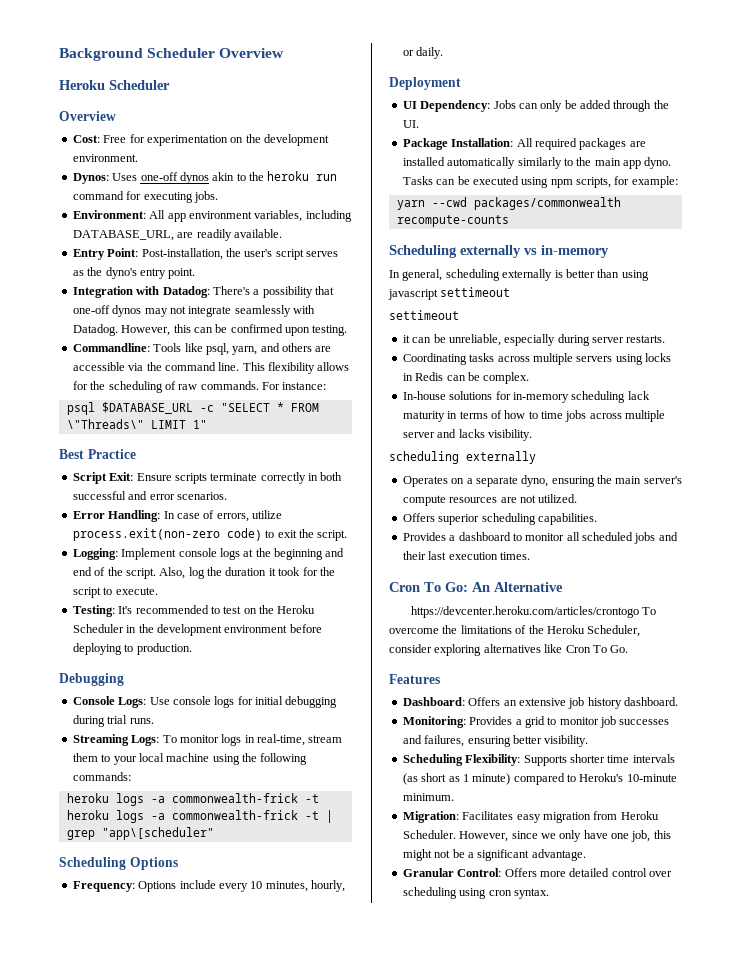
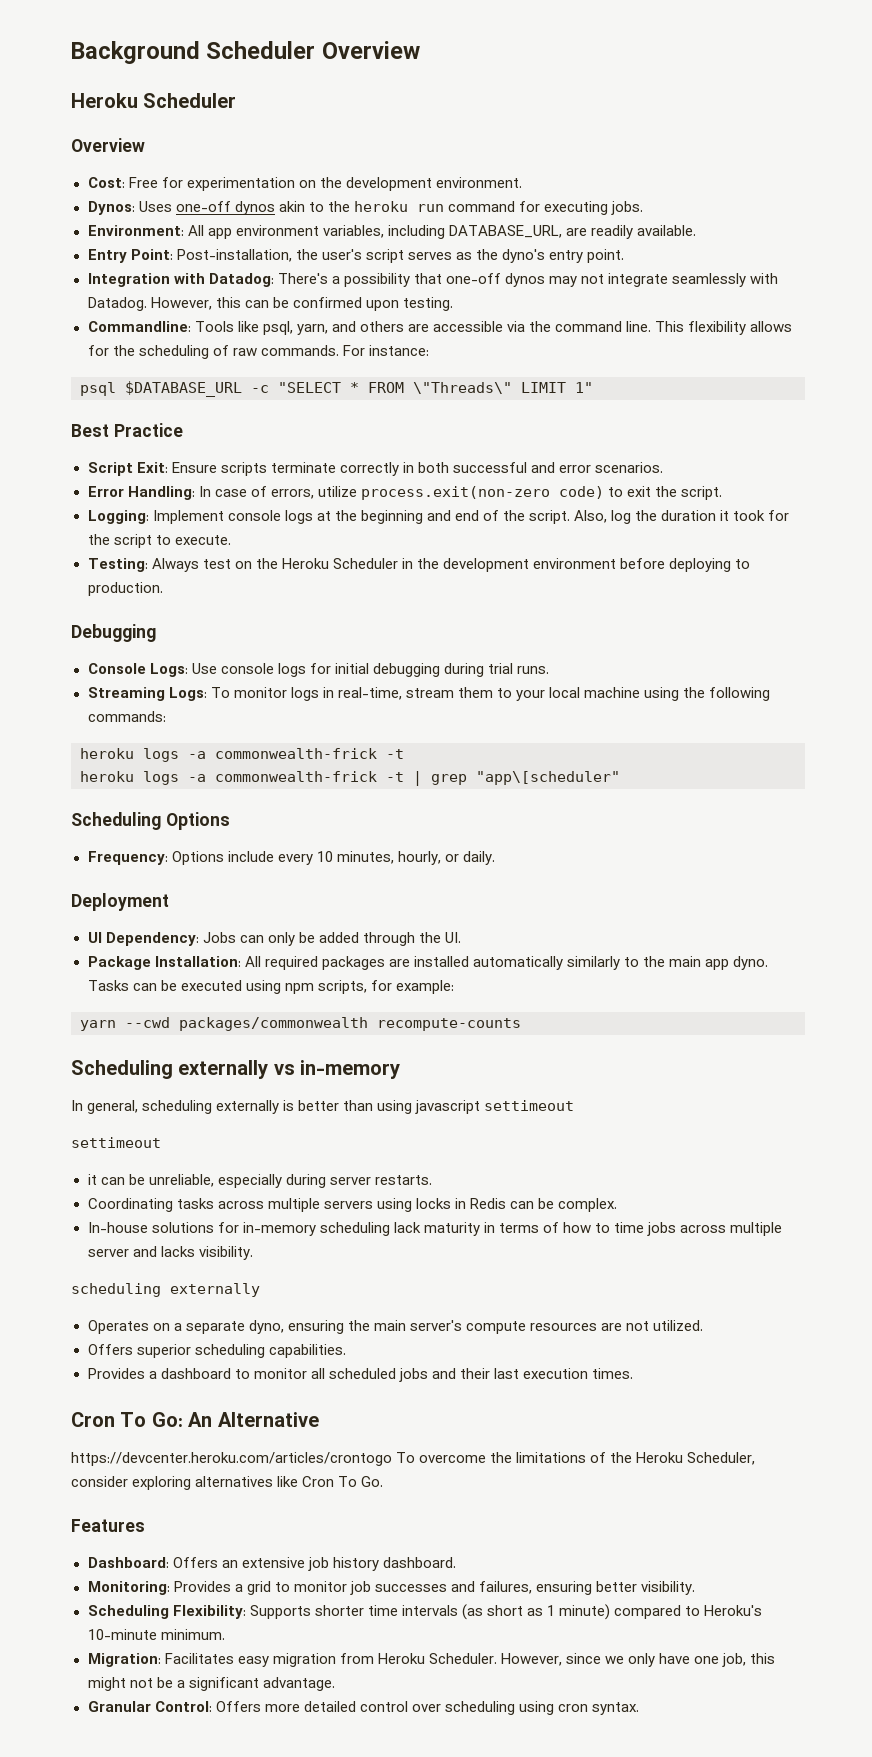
- Testing: It's recommended to test on the Heroku Scheduler in the development environment before deploying to production.
+ Testing: Always test on the Heroku Scheduler in the development environment before deploying to production.

